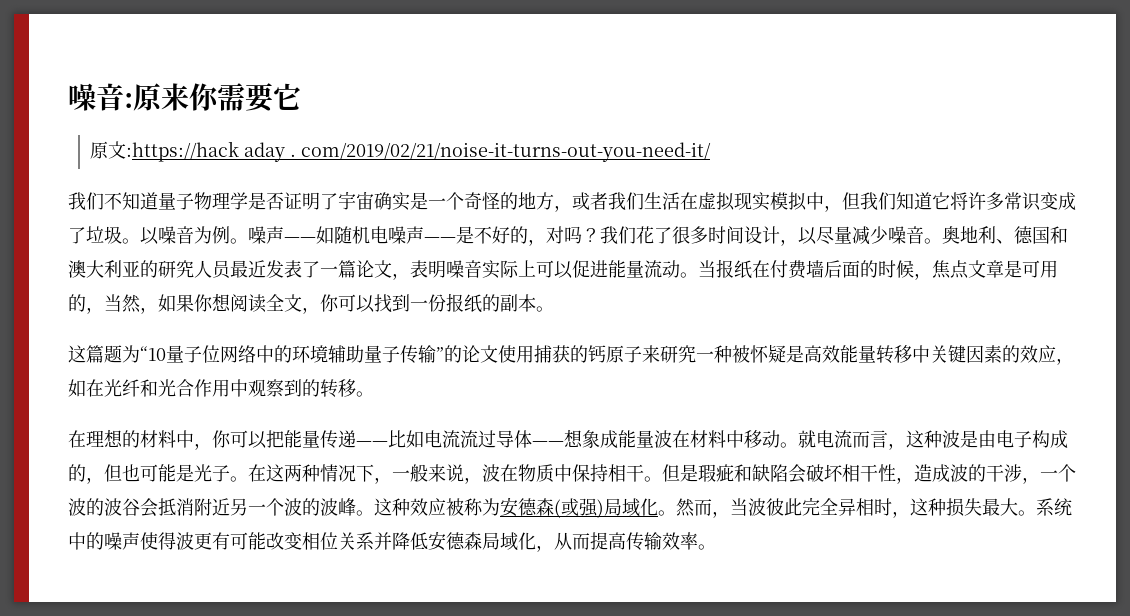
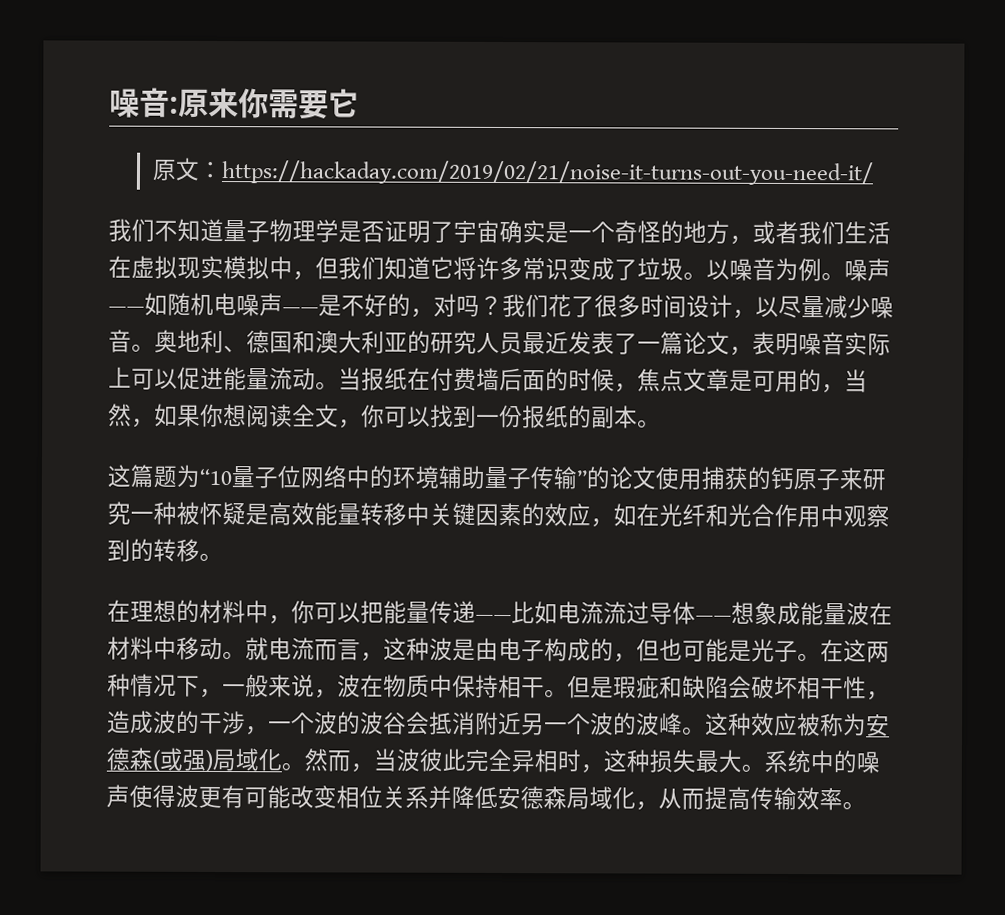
- 原文:https://hack aday . com/2019/02/21/noise-it-turns-out-you-need-it/
+ 原文：https://hackaday.com/2019/02/21/noise-it-turns-out-you-need-it/

